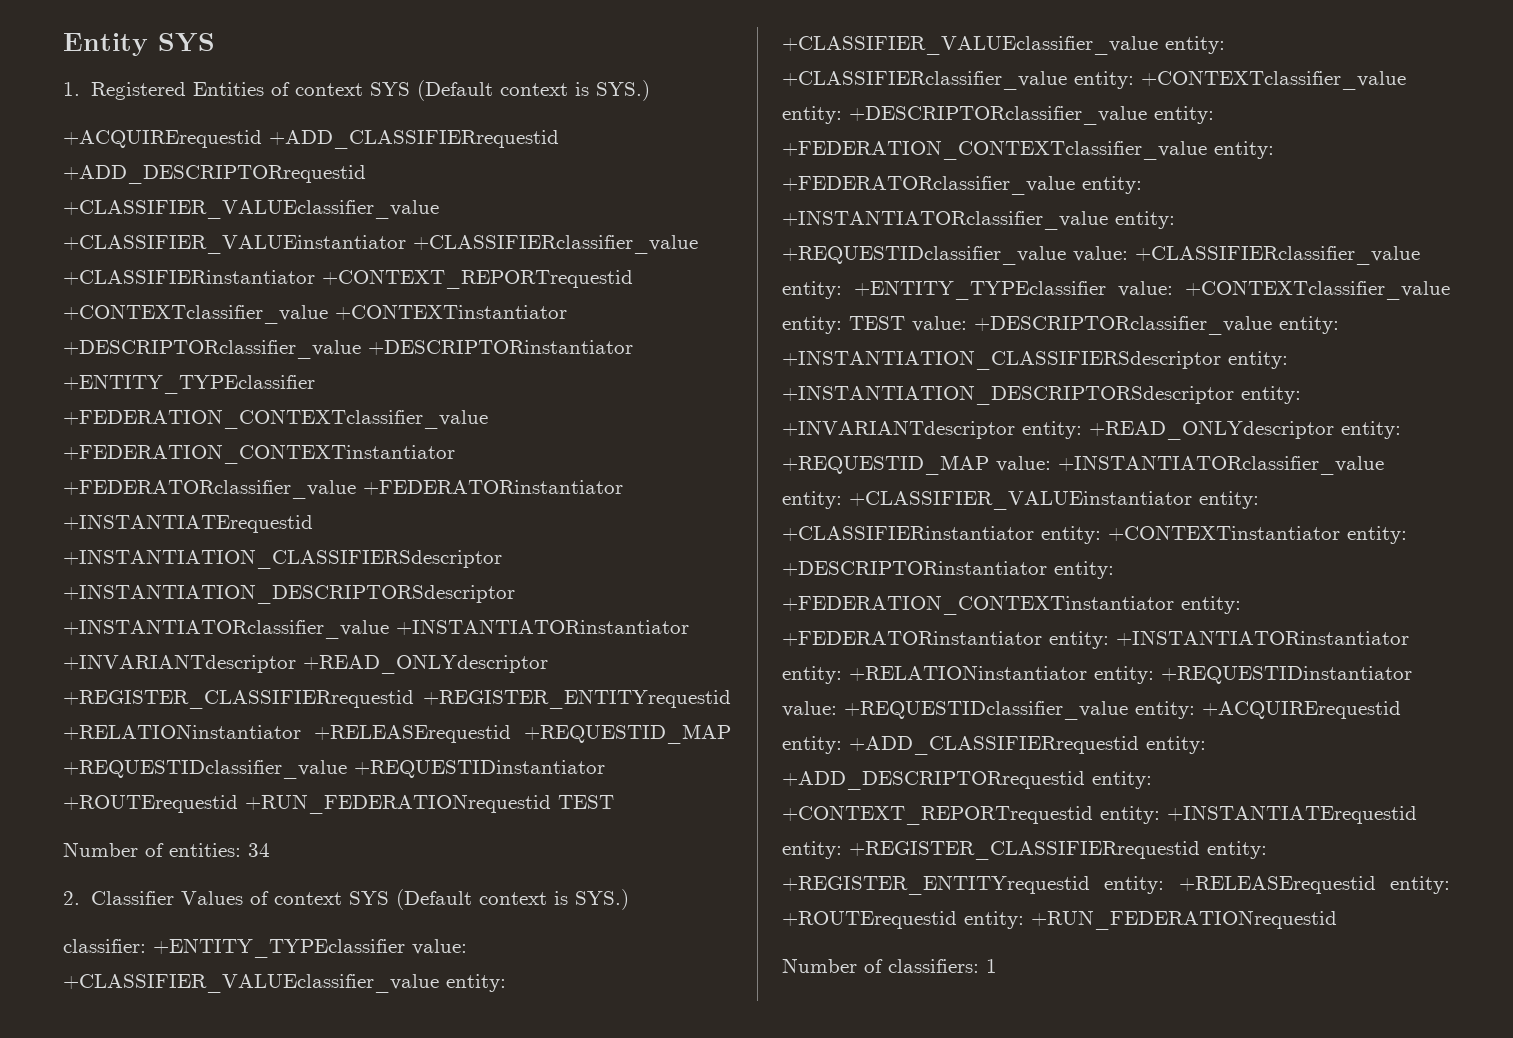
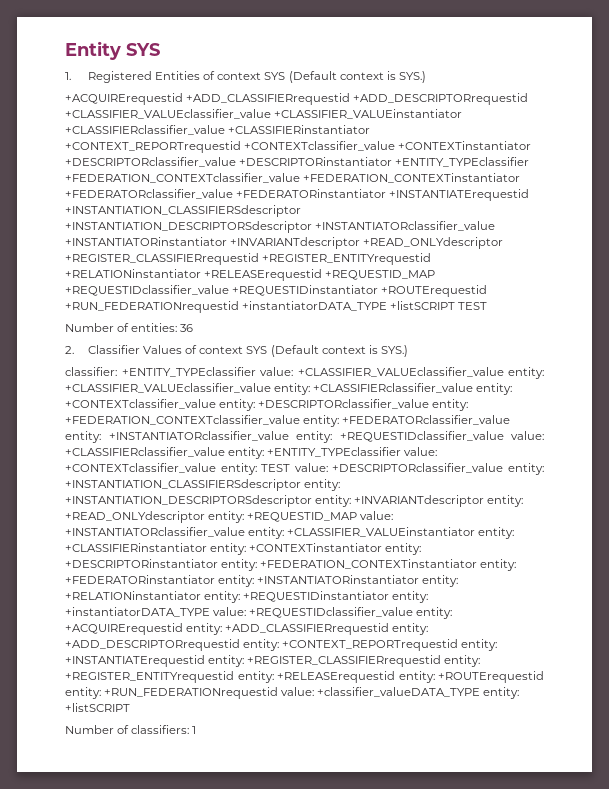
- +ACQUIRErequestid +ADD_CLASSIFIERrequestid +ADD_DESCRIPTORrequestid +CLASSIFIER_VALUEclassifier_value +CLASSIFIER_VALUEinstantiator +CLASSIFIERclassifier_value +CLASSIFIERinstantiator +CONTEXT_REPORTrequestid +CONTEXTclassifier_value +CONTEXTinstantiator +DESCRIPTORclassifier_value +DESCRIPTORinstantiator +ENTITY_TYPEclassifier +FEDERATION_CONTEXTclassifier_value +FEDERATION_CONTEXTinstantiator +FEDERATORclassifier_value +FEDERATORinstantiator +INSTANTIATErequestid +INSTANTIATION_CLASSIFIERSdescriptor +INSTANTIATION_DESCRIPTORSdescriptor +INSTANTIATORclassifier_value +INSTANTIATORinstantiator +INVARIANTdescriptor +READ_ONLYdescriptor +REGISTER_CLASSIFIERrequestid +REGISTER_ENTITYrequestid +RELATIONinstantiator +RELEASErequestid +REQUESTID_MAP +REQUESTIDclassifier_value +REQUESTIDinstantiator +ROUTErequestid +RUN_FEDERATIONrequestid TEST
+ +ACQUIRErequestid +ADD_CLASSIFIERrequestid +ADD_DESCRIPTORrequestid +CLASSIFIER_VALUEclassifier_value +CLASSIFIER_VALUEinstantiator +CLASSIFIERclassifier_value +CLASSIFIERinstantiator +CONTEXT_REPORTrequestid +CONTEXTclassifier_value +CONTEXTinstantiator +DESCRIPTORclassifier_value +DESCRIPTORinstantiator +ENTITY_TYPEclassifier +FEDERATION_CONTEXTclassifier_value +FEDERATION_CONTEXTinstantiator +FEDERATORclassifier_value +FEDERATORinstantiator +INSTANTIATErequestid +INSTANTIATION_CLASSIFIERSdescriptor +INSTANTIATION_DESCRIPTORSdescriptor +INSTANTIATORclassifier_value +INSTANTIATORinstantiator +INVARIANTdescriptor +READ_ONLYdescriptor +REGISTER_CLASSIFIERrequestid +REGISTER_ENTITYrequestid +RELATIONinstantiator +RELEASErequestid +REQUESTID_MAP +REQUESTIDclassifier_value +REQUESTIDinstantiator +ROUTErequestid +RUN_FEDERATIONrequestid +instantiatorDATA_TYPE +listSCRIPT TEST
- Number of entities: 34
+ Number of entities: 36
- +REQUESTIDinstantiator value:
+ +REQUESTIDinstantiator entity: +instantiatorDATA_TYPE value:
- +ROUTErequestid entity: +RUN_FEDERATIONrequestid
+ +ROUTErequestid entity: +RUN_FEDERATIONrequestid value: +classifier_valueDATA_TYPE entity: +listSCRIPT

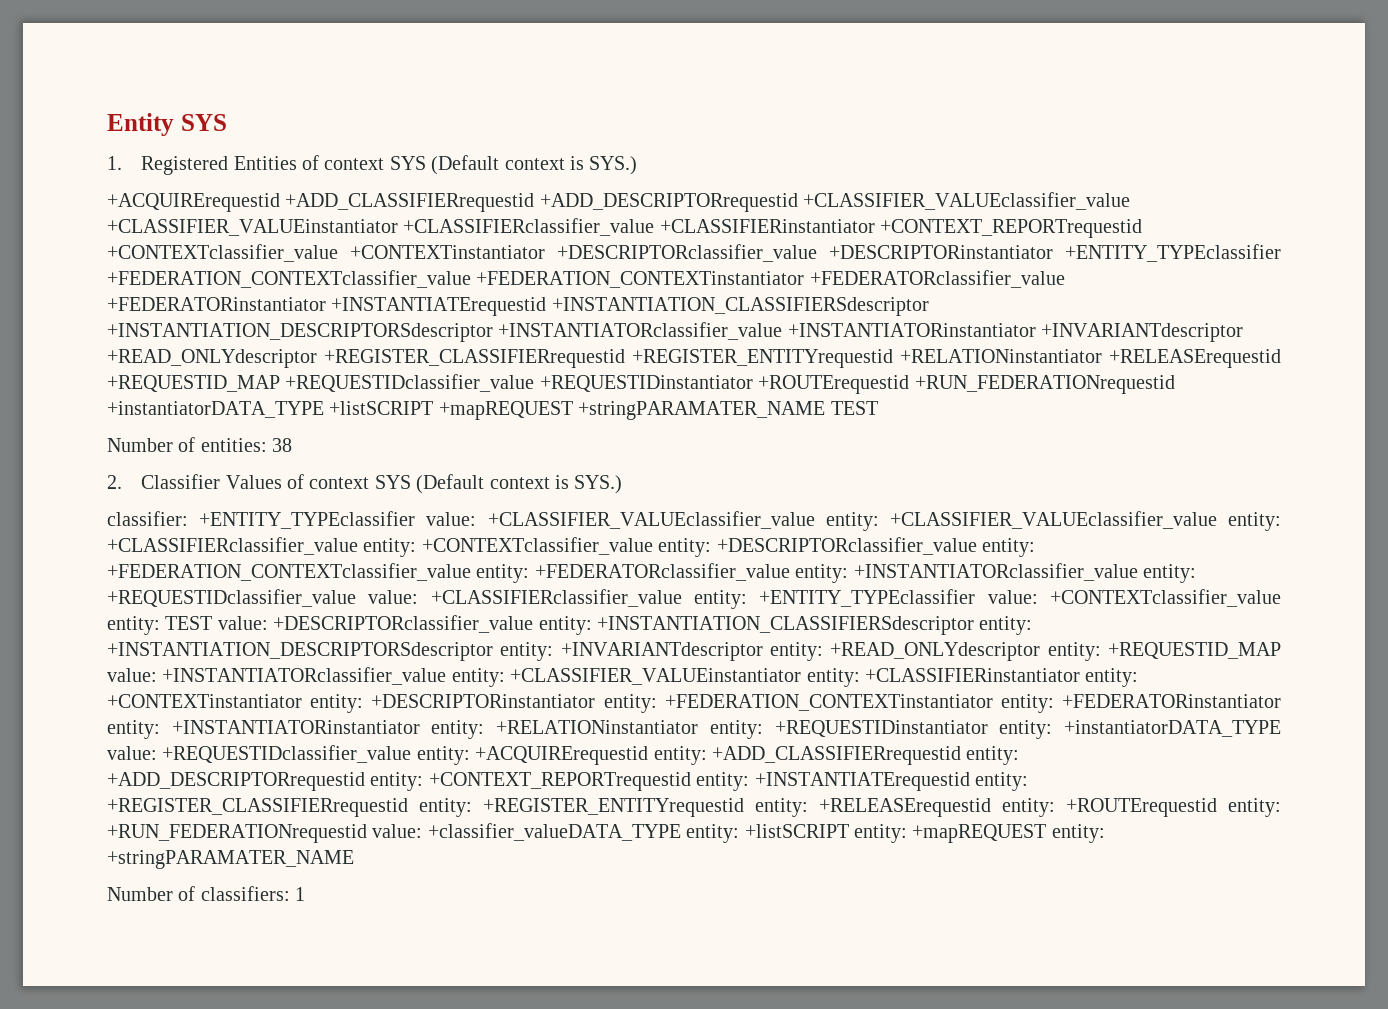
- +ACQUIRErequestid +ADD_CLASSIFIERrequestid +ADD_DESCRIPTORrequestid +CLASSIFIER_VALUEclassifier_value +CLASSIFIER_VALUEinstantiator +CLASSIFIERclassifier_value +CLASSIFIERinstantiator +CONTEXT_REPORTrequestid +CONTEXTclassifier_value +CONTEXTinstantiator +DESCRIPTORclassifier_value +DESCRIPTORinstantiator +ENTITY_TYPEclassifier +FEDERATION_CONTEXTclassifier_value +FEDERATION_CONTEXTinstantiator +FEDERATORclassifier_value +FEDERATORinstantiator +INSTANTIATErequestid +INSTANTIATION_CLASSIFIERSdescriptor +INSTANTIATION_DESCRIPTORSdescriptor +INSTANTIATORclassifier_value +INSTANTIATORinstantiator +INVARIANTdescriptor +READ_ONLYdescriptor +REGISTER_CLASSIFIERrequestid +REGISTER_ENTITYrequestid +RELATIONinstantiator +RELEASErequestid +REQUESTID_MAP +REQUESTIDclassifier_value +REQUESTIDinstantiator +ROUTErequestid +RUN_FEDERATIONrequestid +instantiatorDATA_TYPE +listSCRIPT TEST
+ +ACQUIRErequestid +ADD_CLASSIFIERrequestid +ADD_DESCRIPTORrequestid +CLASSIFIER_VALUEclassifier_value +CLASSIFIER_VALUEinstantiator +CLASSIFIERclassifier_value +CLASSIFIERinstantiator +CONTEXT_REPORTrequestid +CONTEXTclassifier_value +CONTEXTinstantiator +DESCRIPTORclassifier_value +DESCRIPTORinstantiator +ENTITY_TYPEclassifier +FEDERATION_CONTEXTclassifier_value +FEDERATION_CONTEXTinstantiator +FEDERATORclassifier_value +FEDERATORinstantiator +INSTANTIATErequestid +INSTANTIATION_CLASSIFIERSdescriptor +INSTANTIATION_DESCRIPTORSdescriptor +INSTANTIATORclassifier_value +INSTANTIATORinstantiator +INVARIANTdescriptor +READ_ONLYdescriptor +REGISTER_CLASSIFIERrequestid +REGISTER_ENTITYrequestid +RELATIONinstantiator +RELEASErequestid +REQUESTID_MAP +REQUESTIDclassifier_value +REQUESTIDinstantiator +ROUTErequestid +RUN_FEDERATIONrequestid +instantiatorDATA_TYPE +listSCRIPT +mapREQUEST +stringPARAMATER_NAME TEST
- Number of entities: 36
+ Number of entities: 38
- +classifier_valueDATA_TYPE entity: +listSCRIPT
+ +classifier_valueDATA_TYPE entity: +listSCRIPT entity: +mapREQUEST entity: +stringPARAMATER_NAME

